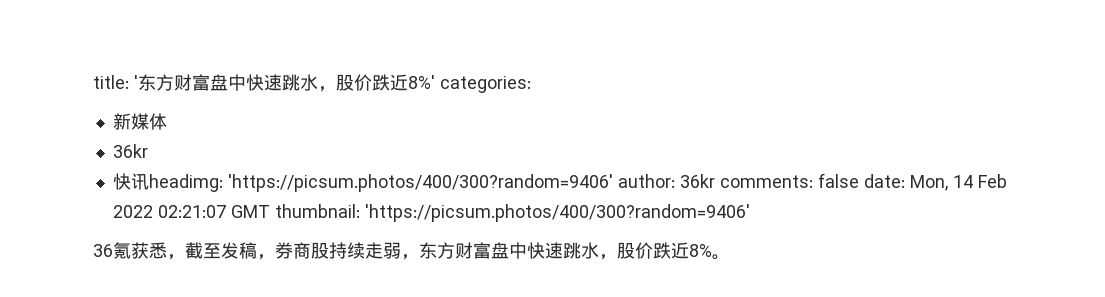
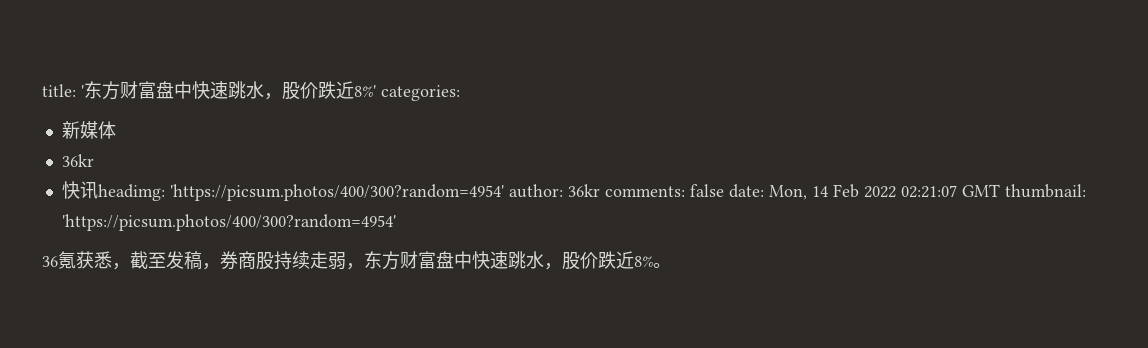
- 快讯headimg: 'https://picsum.photos/400/300?random=9406' author: 36kr comments: false date: Mon, 14 Feb 2022 02:21:07 GMT thumbnail: 'https://picsum.photos/400/300?random=9406'
+ 快讯headimg: 'https://picsum.photos/400/300?random=4954' author: 36kr comments: false date: Mon, 14 Feb 2022 02:21:07 GMT thumbnail: 'https://picsum.photos/400/300?random=4954'

